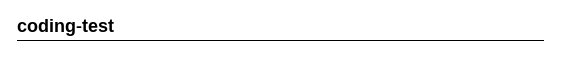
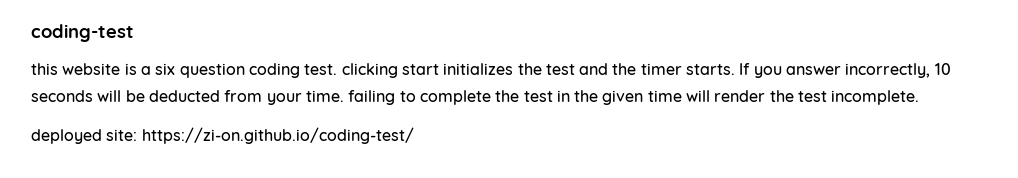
+ this website is a six question coding test. clicking start initializes the test and the timer starts. If you answer incorrectly, 10 seconds will be deducted from your time. failing to complete the test in the given time will render the test incomplete.
+ deployed site: https://zi-on.github.io/coding-test/

